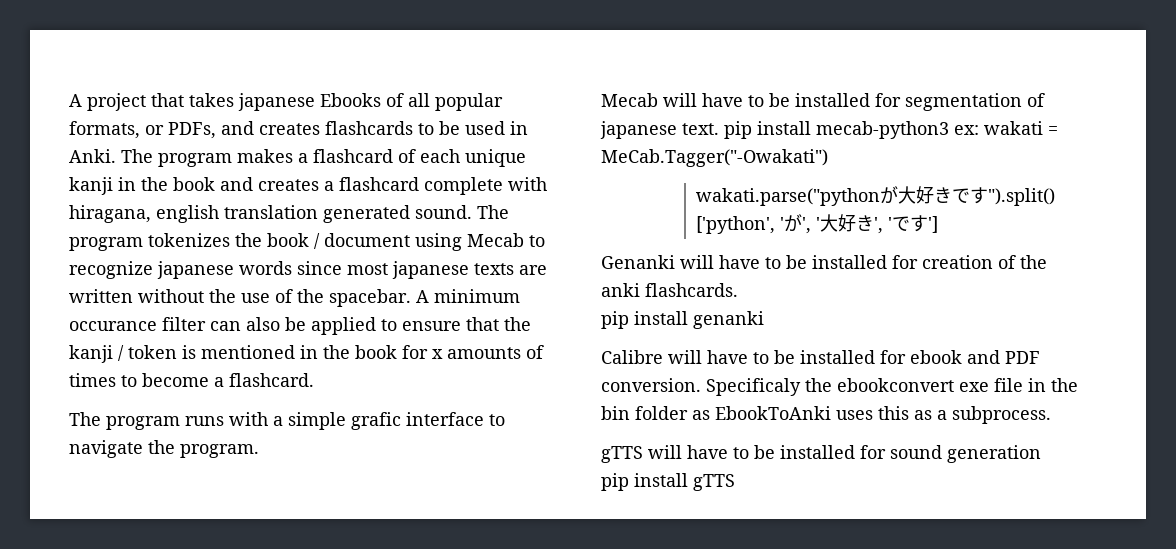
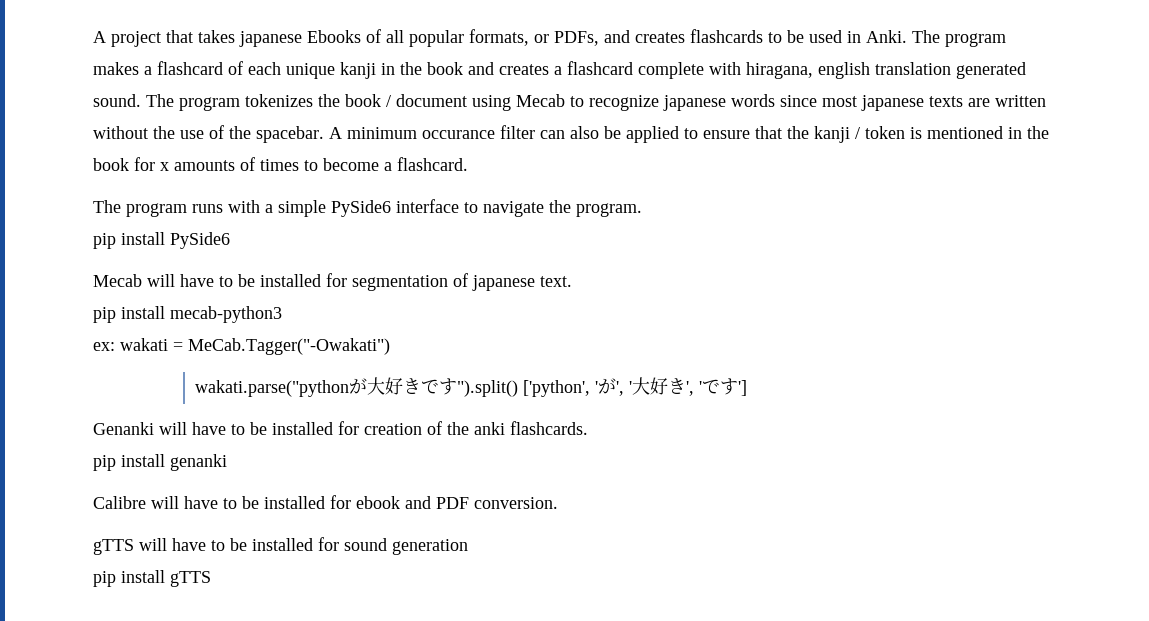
- The program runs with a simple grafic interface to navigate the program.
+ The program runs with a simple PySide6 interface to navigate the program.
+ pip install PySide6
- Mecab will have to be installed for segmentation of japanese text. pip install mecab-python3 ex: wakati = MeCab.Tagger("-Owakati")
+ Mecab will have to be installed for segmentation of japanese text.
+ pip install mecab-python3
+ ex: wakati = MeCab.Tagger("-Owakati")
- Specificaly the ebookconvert exe file in the bin folder as EbookToAnki uses this as a subprocess.

